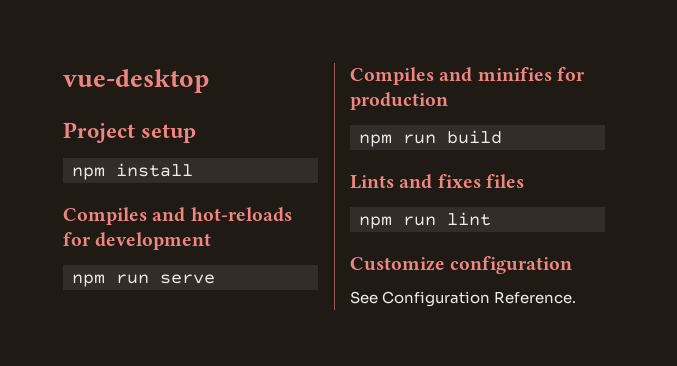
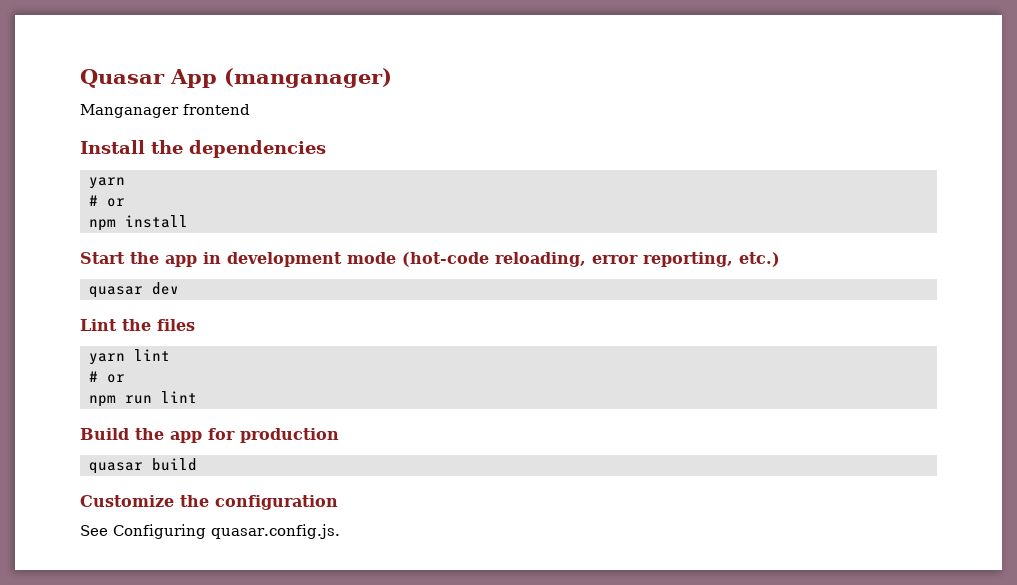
- vue-desktop
- Project setup
+ Quasar App (manganager)
+ Manganager frontend
+ Install the dependencies
+ yarn
+ # or
  npm install
- Compiles and hot-reloads for development
- npm run serve
- Compiles and minifies for production
- npm run build
- Lints and fixes files
+ Start the app in development mode (hot-code reloading, error reporting, etc.)
+ quasar dev
+ Lint the files
+ yarn lint
+ # or
  npm run lint
+ Build the app for production
+ quasar build
- Customize configuration
+ Customize the configuration
- See Configuration Reference.
+ See Configuring quasar.config.js.

